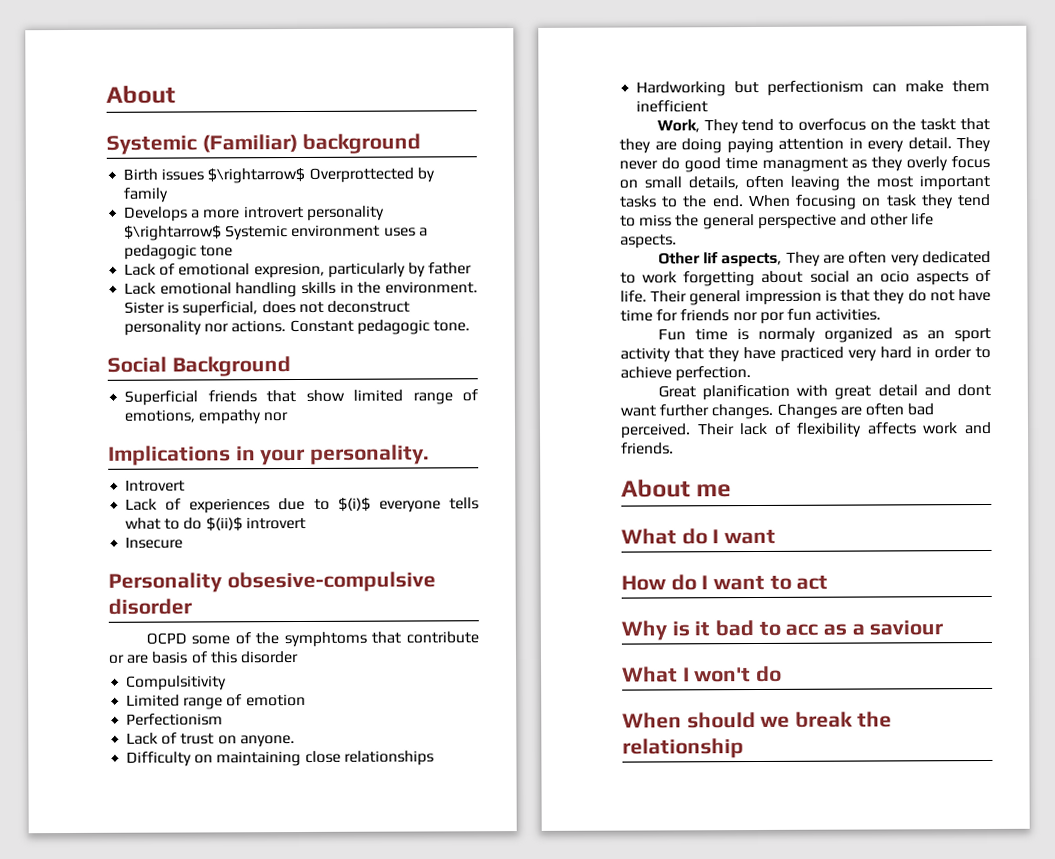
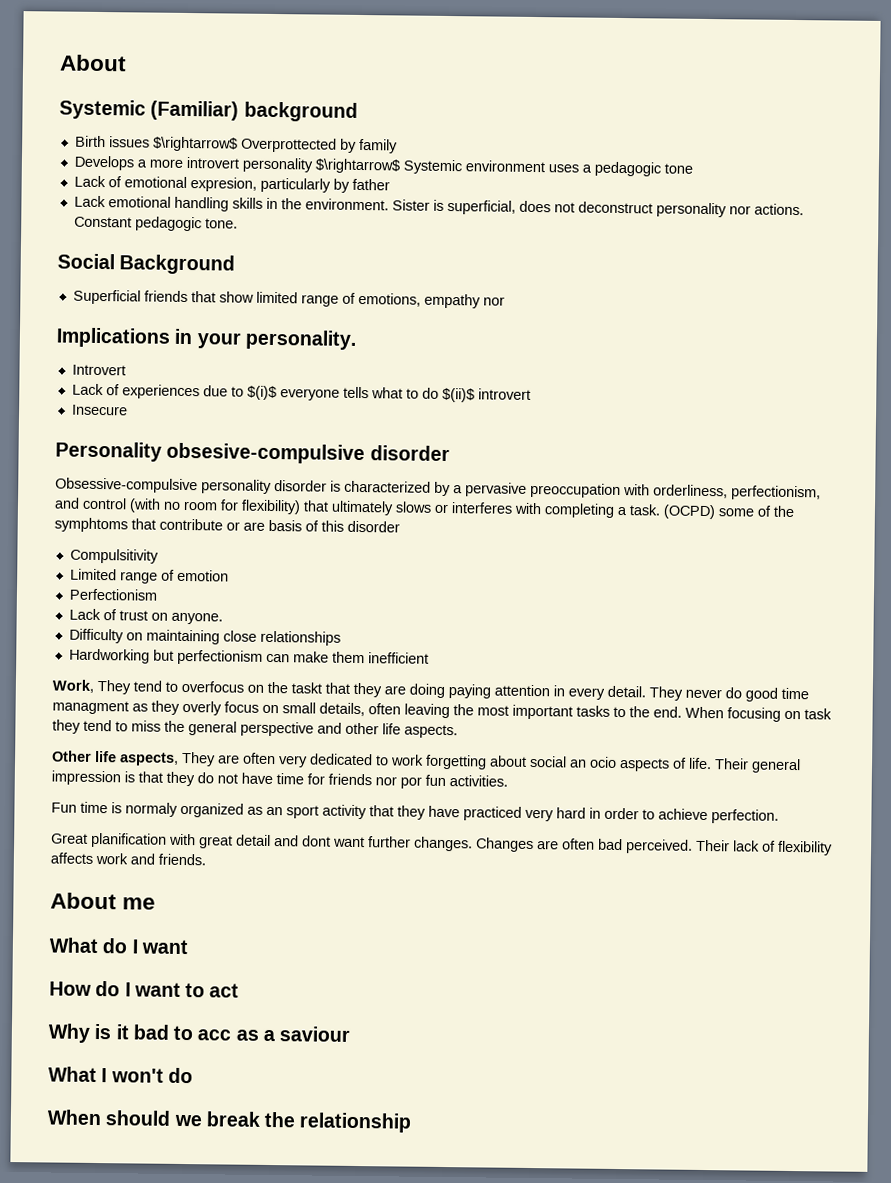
- OCPD some of the symphtoms that contribute or are basis of this disorder
+ Obsessive-compulsive personality disorder is characterized by a pervasive preoccupation with orderliness, perfectionism, and control (with no room for flexibility) that ultimately slows or interferes with completing a task. (OCPD) some of the symphtoms that contribute or are basis of this disorder
- Other lif aspects, They are often very dedicated to work forgetting about social an ocio aspects of life.
+ Other life aspects, They are often very dedicated to work forgetting about social an ocio aspects of life.

